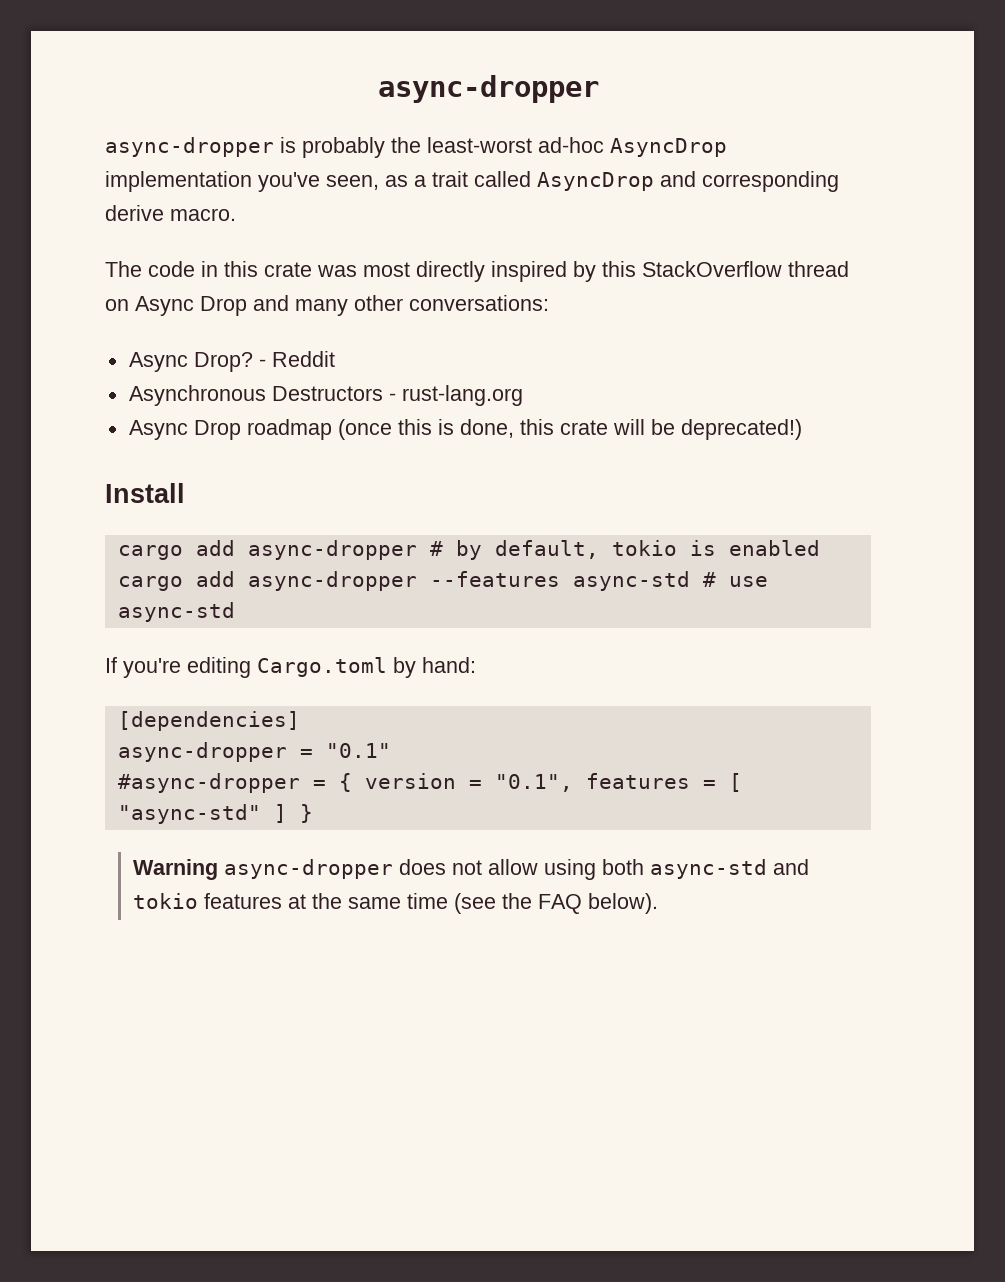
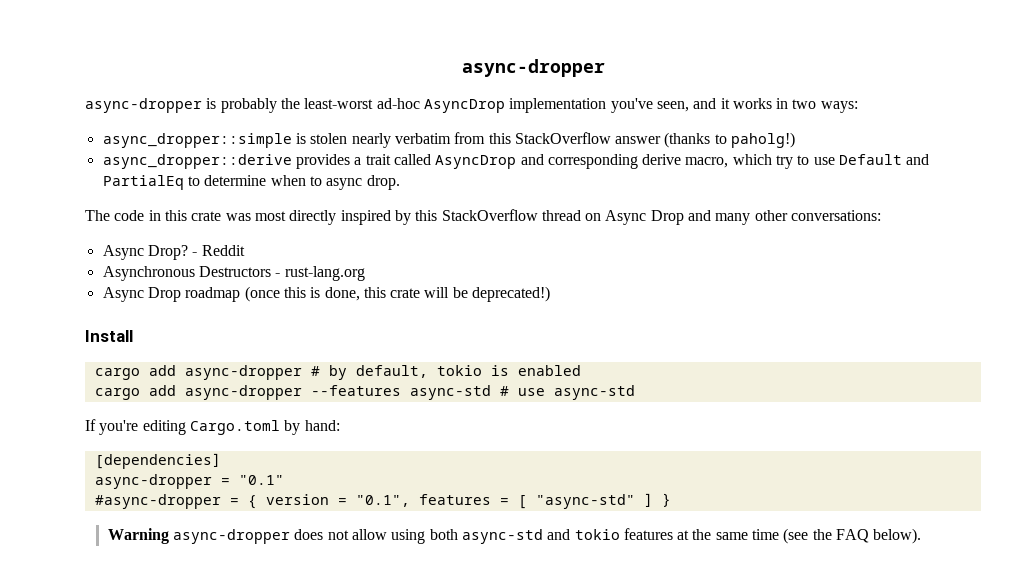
- async-dropper is probably the least-worst ad-hoc AsyncDrop implementation you've seen, as a trait called AsyncDrop and corresponding derive macro.
+ async-dropper is probably the least-worst ad-hoc AsyncDrop implementation you've seen, and it works in two ways:
+ async_dropper::simple is stolen nearly verbatim from this StackOverflow answer (thanks to paholg!)
+ async_dropper::derive provides a trait called AsyncDrop and corresponding derive macro, which try to use Default and PartialEq to determine when to async drop.

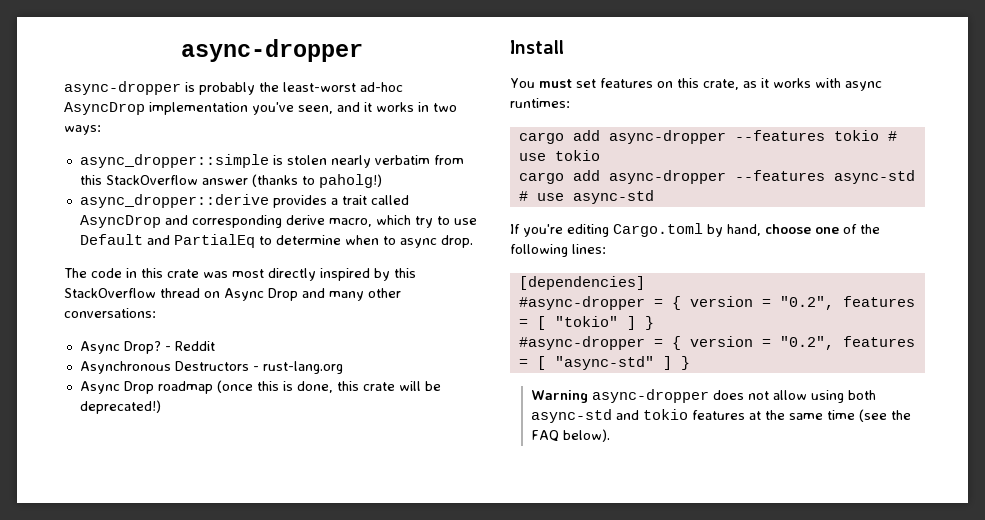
- cargo add async-dropper # by default, tokio is enabled
+ You must set features on this crate, as it works with async runtimes:
+ cargo add async-dropper --features tokio # use tokio
- If you're editing Cargo.toml by hand:
+ If you're editing Cargo.toml by hand, choose one of the following lines:
  [dependencies]
- async-dropper = "0.1"
- #async-dropper = { version = "0.1", features = [ "async-std" ] }
+ #async-dropper = { version = "0.2", features = [ "tokio" ] }
+ #async-dropper = { version = "0.2", features = [ "async-std" ] }

